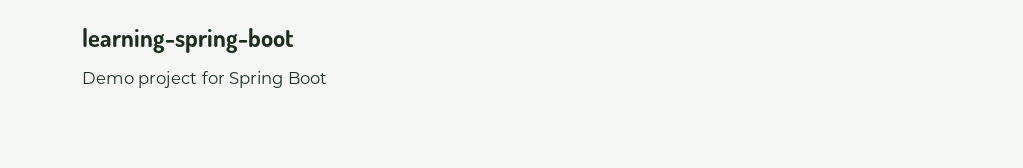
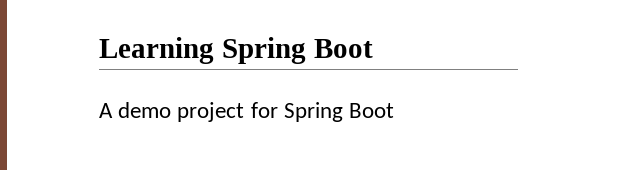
- learning-spring-boot
- Demo project for Spring Boot
+ Learning Spring Boot
+ A demo project for Spring Boot

